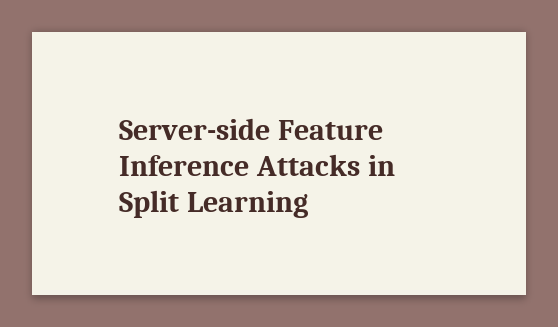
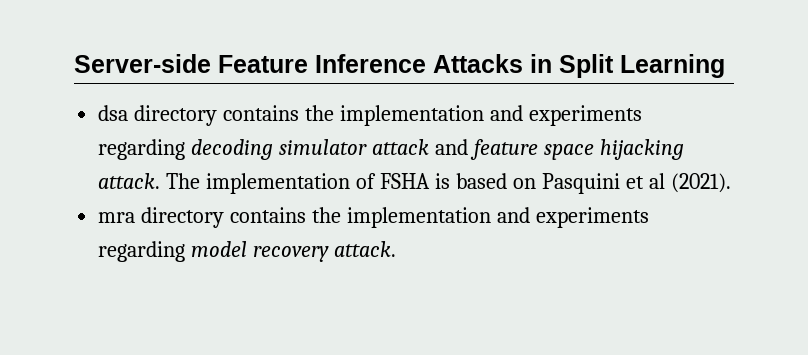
+ dsa directory contains the implementation and experiments regarding decoding simulator attack and feature space hijacking attack. The implementation of FSHA is based on Pasquini et al (2021).
+ mra directory contains the implementation and experiments regarding model recovery attack.

